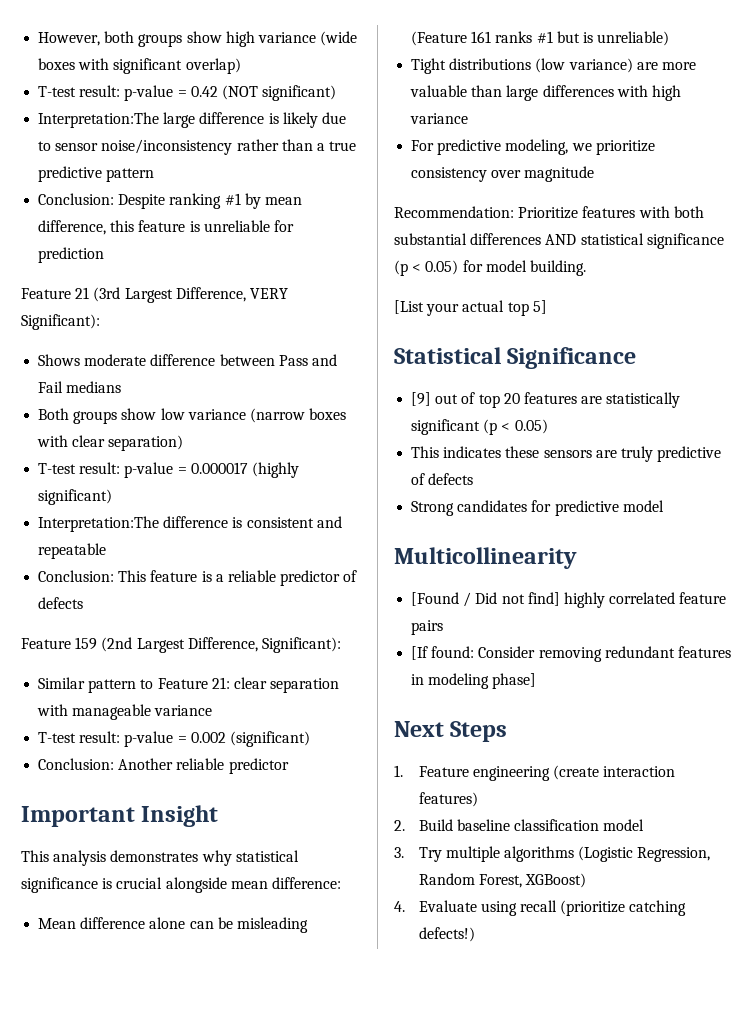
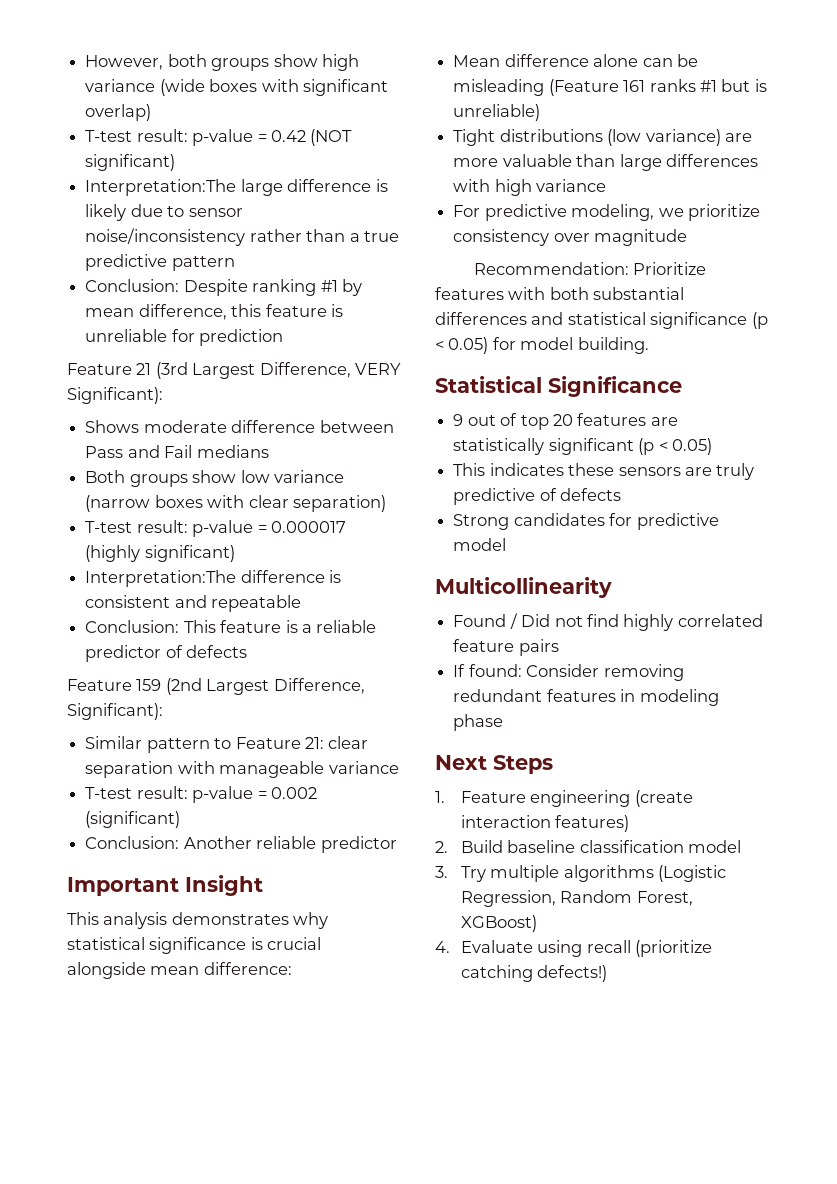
- Recommendation: Prioritize features with both substantial differences AND statistical significance (p < 0.05) for model building.
+ Recommendation: Prioritize features with both substantial differences and statistical significance (p < 0.05) for model building.
- [List your actual top 5]
- [9] out of top 20 features are statistically significant (p < 0.05)
+ 9 out of top 20 features are statistically significant (p < 0.05)
- [Found / Did not find] highly correlated feature pairs
+ Found / Did not find highly correlated feature pairs
- [If found: Consider removing redundant features in modeling phase]
+ If found: Consider removing redundant features in modeling phase

